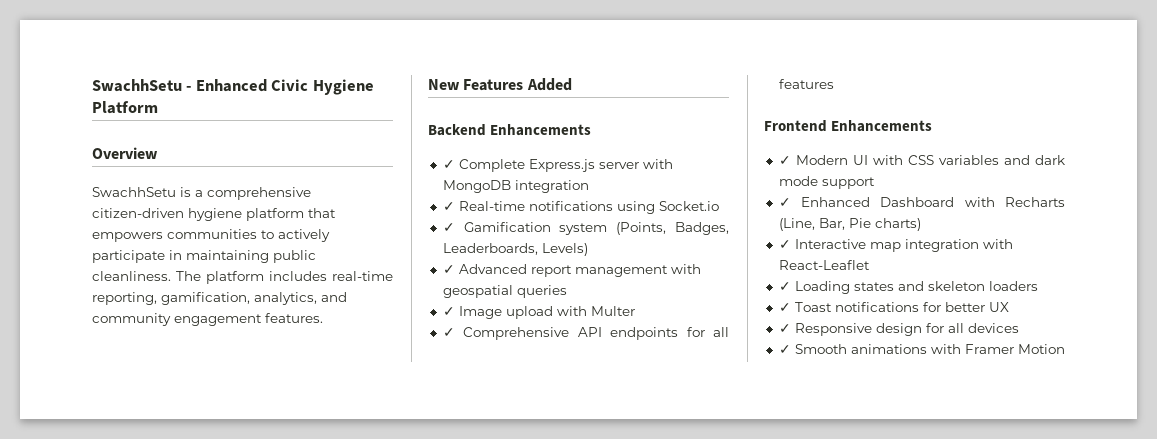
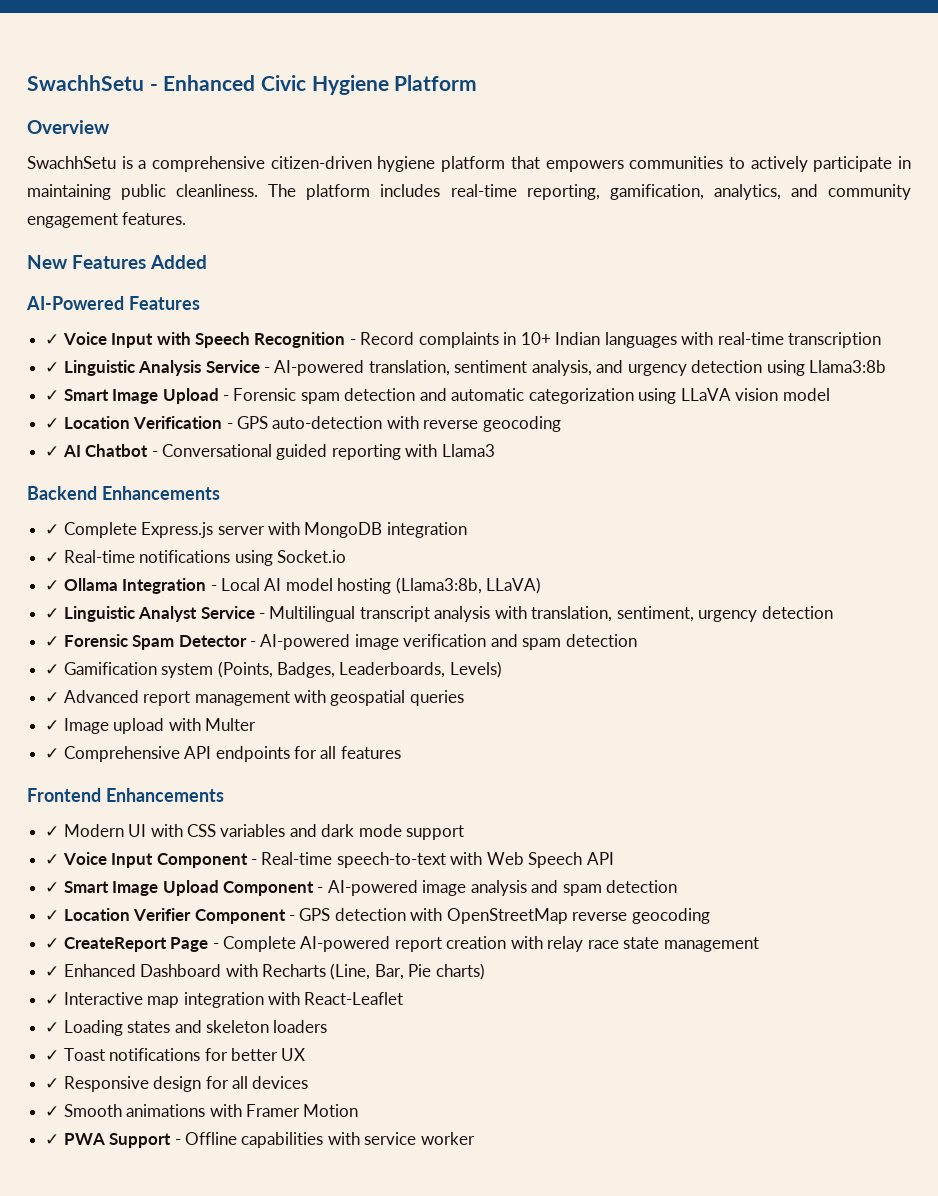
+ AI-Powered Features
+ ✓ Voice Input with Speech Recognition - Record complaints in 10+ Indian languages with real-time transcription
+ ✓ Linguistic Analysis Service - AI-powered translation, sentiment analysis, and urgency detection using Llama3:8b
+ ✓ Smart Image Upload - Forensic spam detection and automatic categorization using LLaVA vision model
+ ✓ Location Verification - GPS auto-detection with reverse geocoding
+ ✓ AI Chatbot - Conversational guided reporting with Llama3
+ ✓ Ollama Integration - Local AI model hosting (Llama3:8b, LLaVA)
+ ✓ Linguistic Analyst Service - Multilingual transcript analysis with translation, sentiment, urgency detection
+ ✓ Forensic Spam Detector - AI-powered image verification and spam detection
+ ✓ Voice Input Component - Real-time speech-to-text with Web Speech API
+ ✓ Smart Image Upload Component - AI-powered image analysis and spam detection
+ ✓ Location Verifier Component - GPS detection with OpenStreetMap reverse geocoding
+ ✓ CreateReport Page - Complete AI-powered report creation with relay race state management
+ ✓ PWA Support - Offline capabilities with service worker

